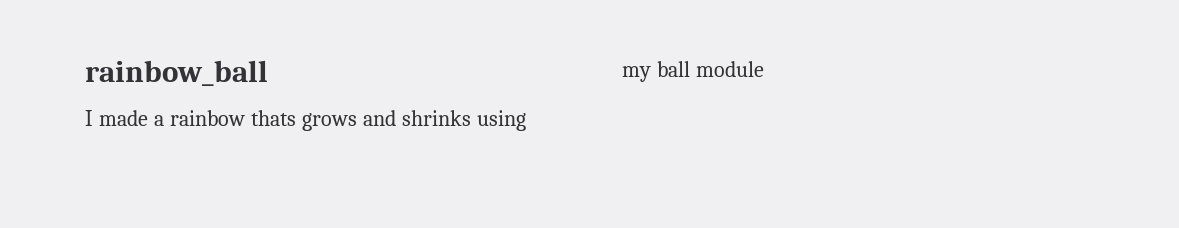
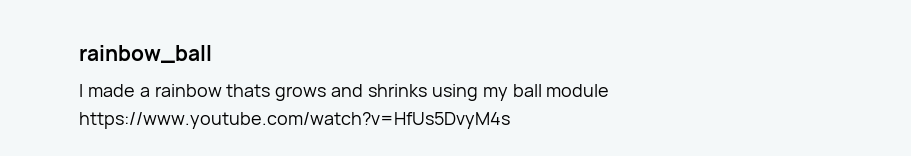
- I made a rainbow thats grows and shrinks using my ball module
+ I made a rainbow thats grows and shrinks using my ball module https://www.youtube.com/watch?v=HfUs5DvyM4s

